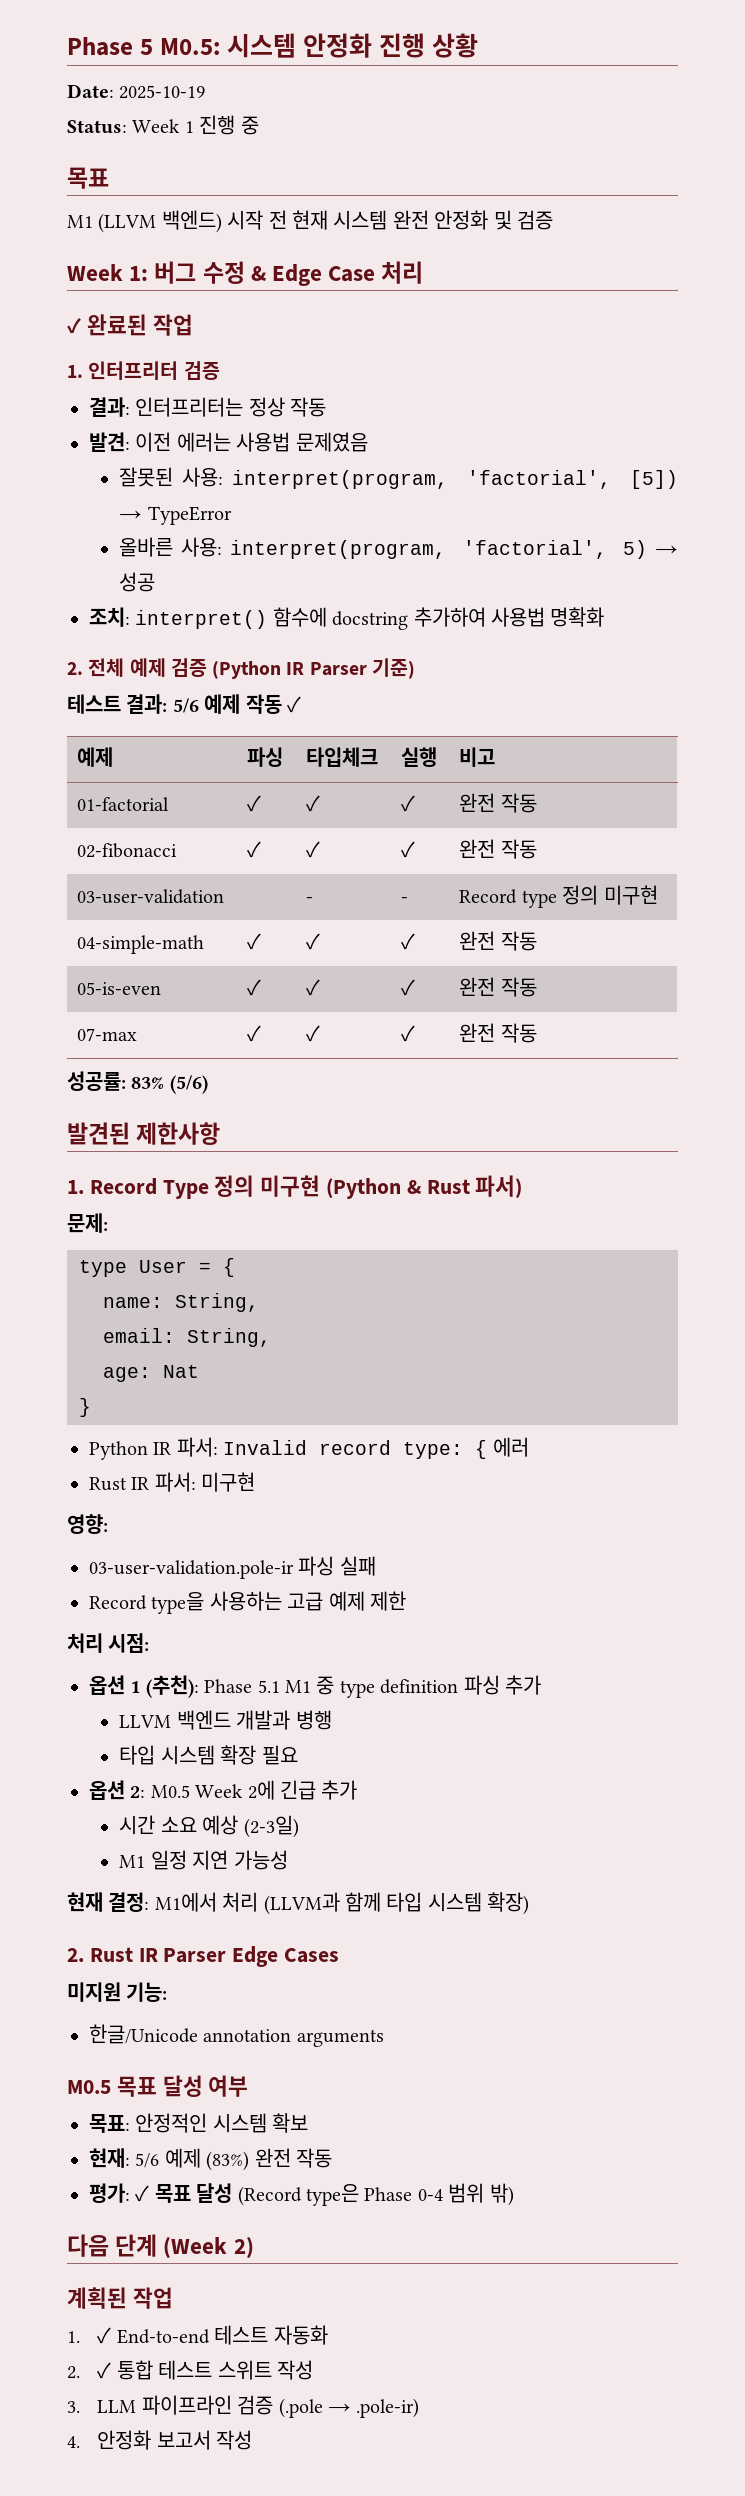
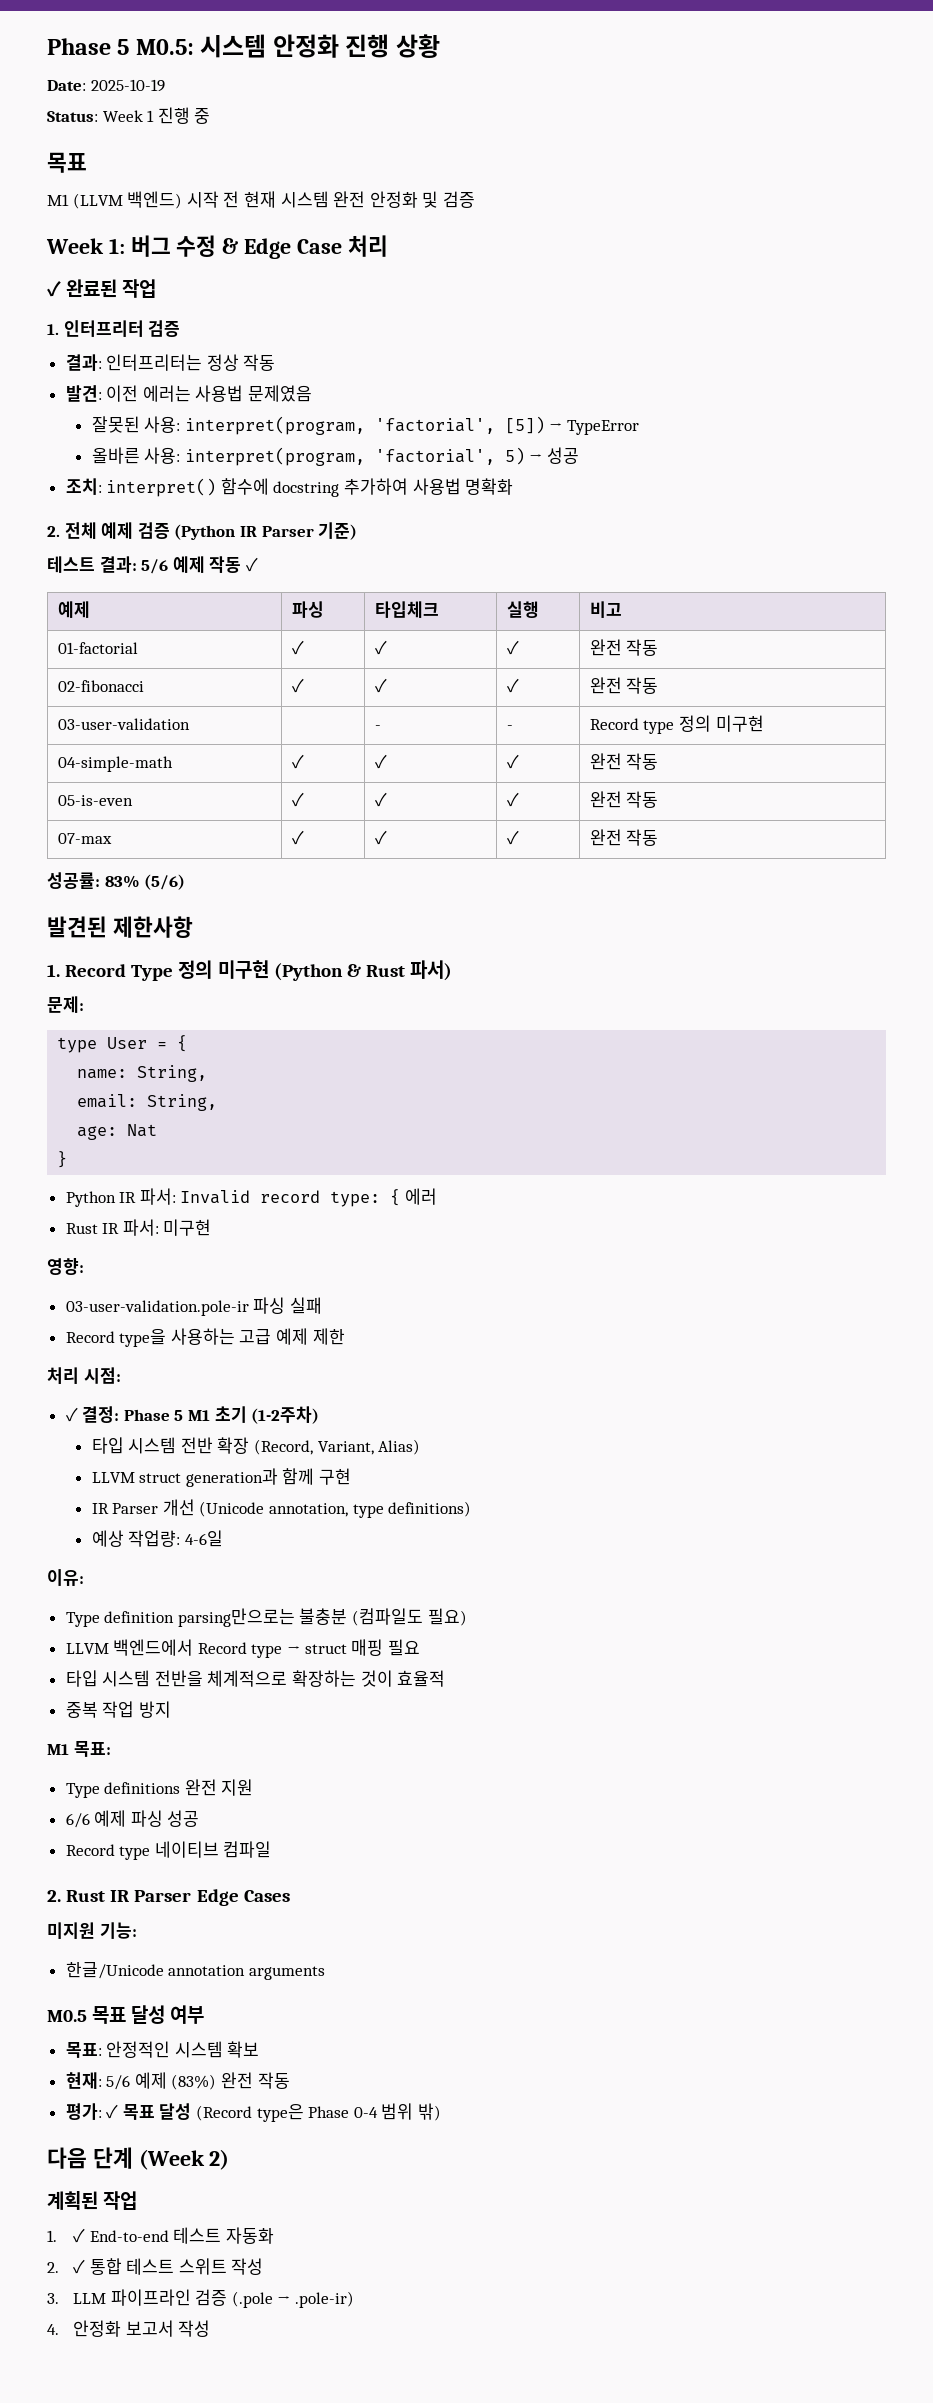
- 옵션 1 (추천): Phase 5.1 M1 중 type definition 파싱 추가
- LLVM 백엔드 개발과 병행
- 타입 시스템 확장 필요
- 옵션 2: M0.5 Week 2에 긴급 추가
- 시간 소요 예상 (2-3일)
- M1 일정 지연 가능성
- 현재 결정: M1에서 처리 (LLVM과 함께 타입 시스템 확장)
+ ✓ 결정: Phase 5 M1 초기 (1-2주차)
+ 타입 시스템 전반 확장 (Record, Variant, Alias)
+ LLVM struct generation과 함께 구현
+ IR Parser 개선 (Unicode annotation, type definitions)
+ 예상 작업량: 4-6일
+ 이유:
+ Type definition parsing만으로는 불충분 (컴파일도 필요)
+ LLVM 백엔드에서 Record type → struct 매핑 필요
+ 타입 시스템 전반을 체계적으로 확장하는 것이 효율적
+ 중복 작업 방지
+ M1 목표:
+ Type definitions 완전 지원
+ 6/6 예제 파싱 성공
+ Record type 네이티브 컴파일

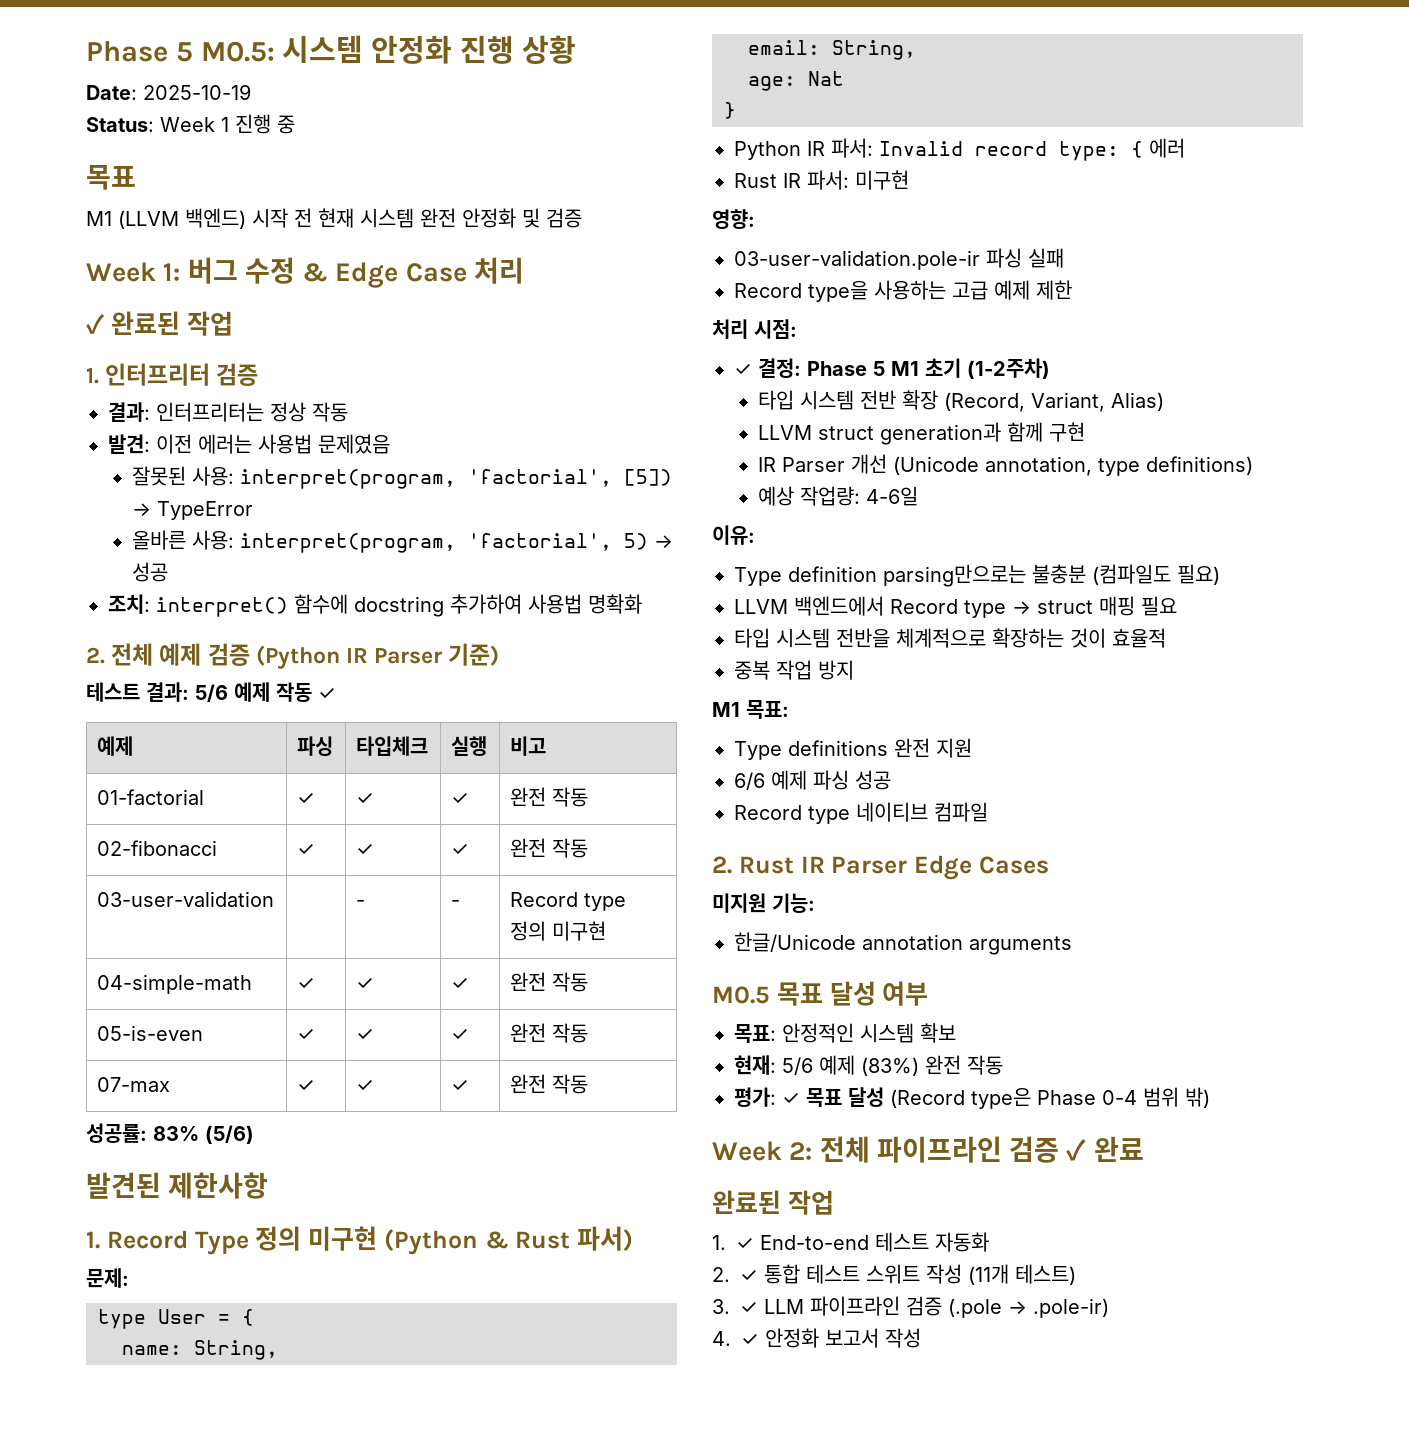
- 다음 단계 (Week 2)
- 계획된 작업
+ Week 2: 전체 파이프라인 검증 ✓ 완료
+ 완료된 작업
- 2. ✓ 통합 테스트 스위트 작성
+ 2. ✓ 통합 테스트 스위트 작성 (11개 테스트)
- 3. LLM 파이프라인 검증 (.pole → .pole-ir)
+ 3. ✓ LLM 파이프라인 검증 (.pole → .pole-ir)
- 4. 안정화 보고서 작성
+ 4. ✓ 안정화 보고서 작성

